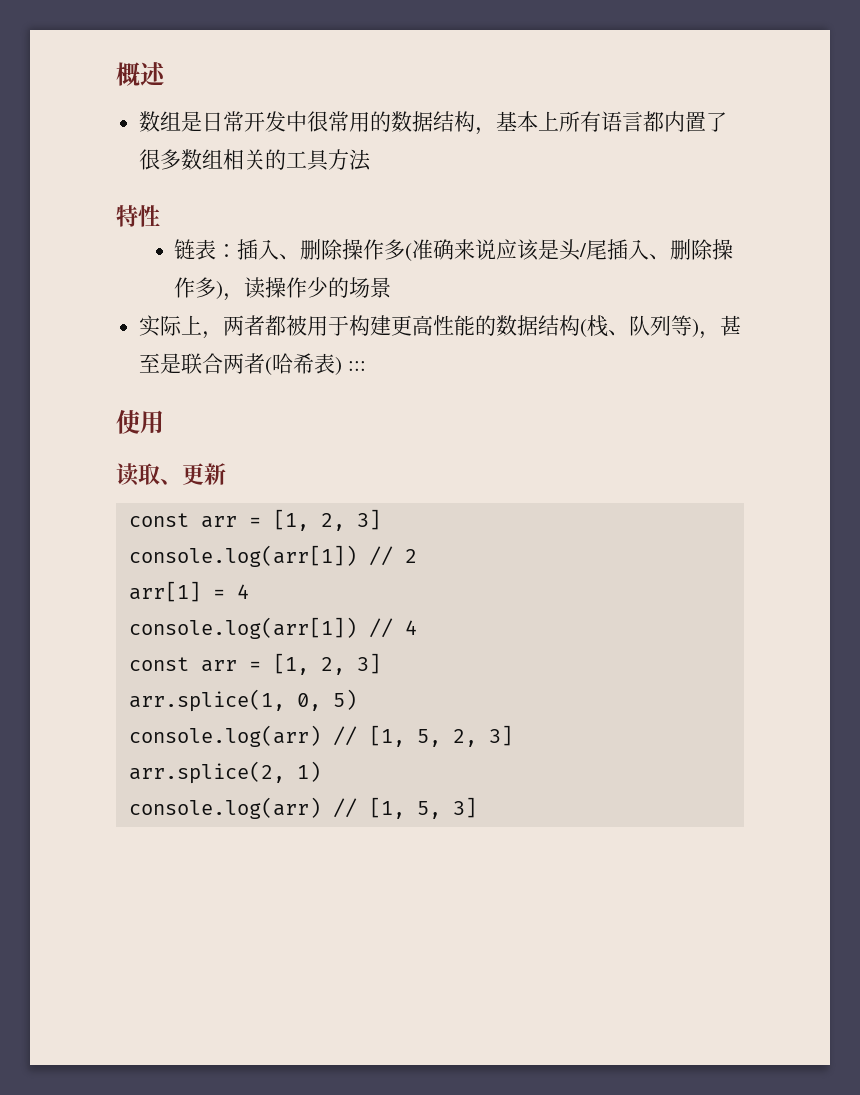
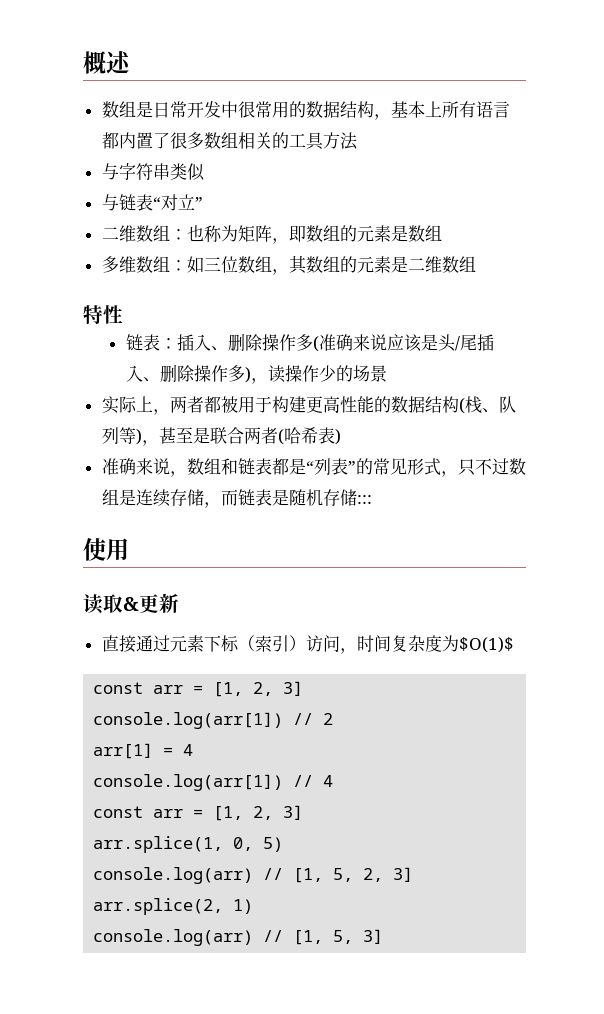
+ 与字符串类似
+ 与链表“对立”
+ 二维数组：也称为矩阵，即数组的元素是数组
+ 多维数组：如三位数组，其数组的元素是二维数组
- 实际上，两者都被用于构建更高性能的数据结构(栈、队列等)，甚至是联合两者(哈希表) :::
+ 实际上，两者都被用于构建更高性能的数据结构(栈、队列等)，甚至是联合两者(哈希表)
+ 准确来说，数组和链表都是“列表”的常见形式，只不过数组是连续存储，而链表是随机存储:::
- 读取、更新
+ 读取&更新
+ 直接通过元素下标（索引）访问，时间复杂度为$O(1)$

